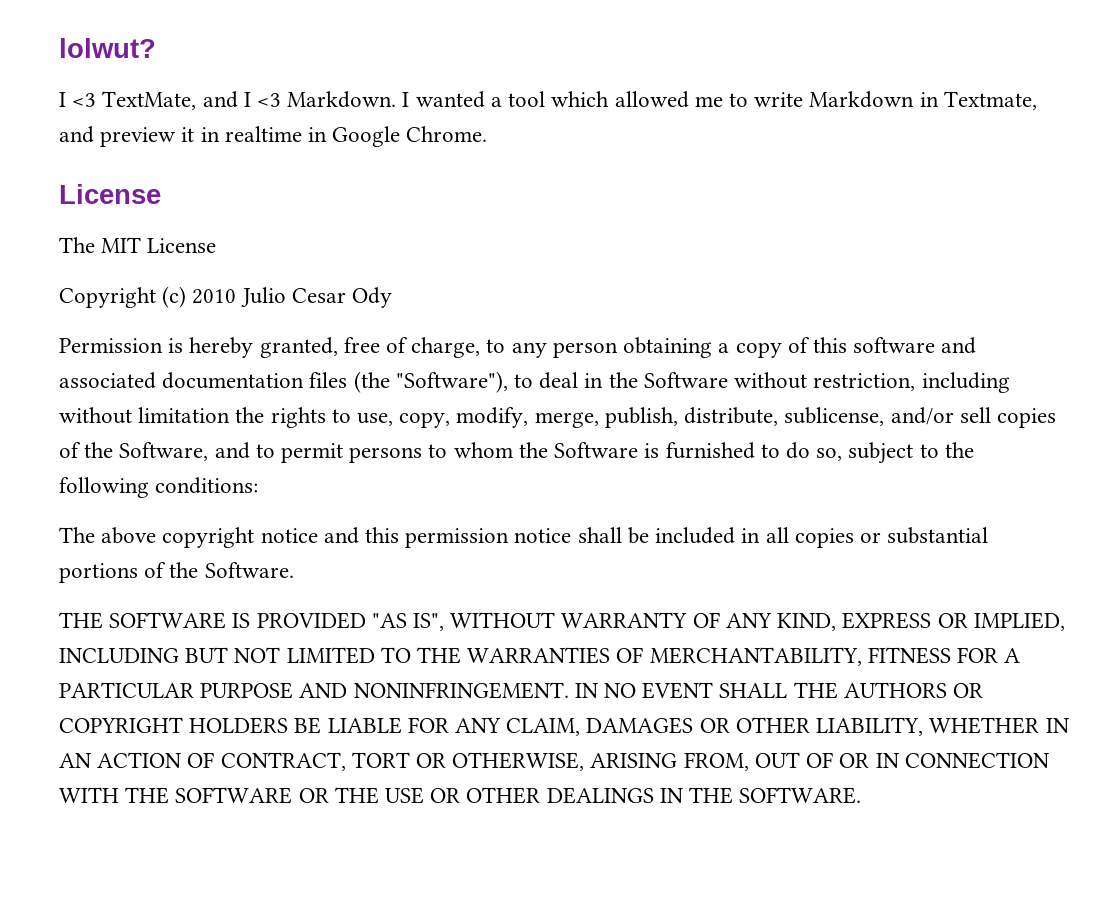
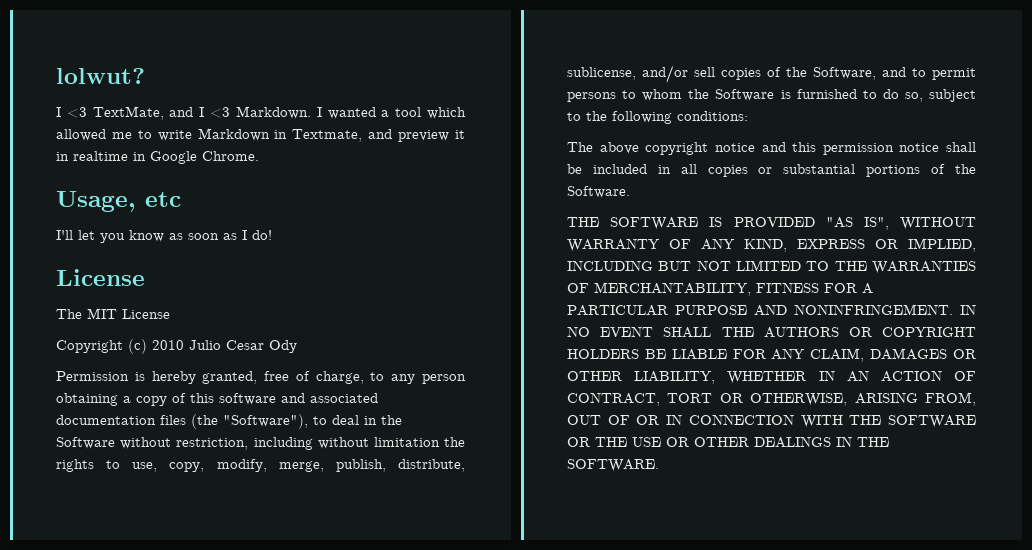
+ Usage, etc
+ I'll let you know as soon as I do!

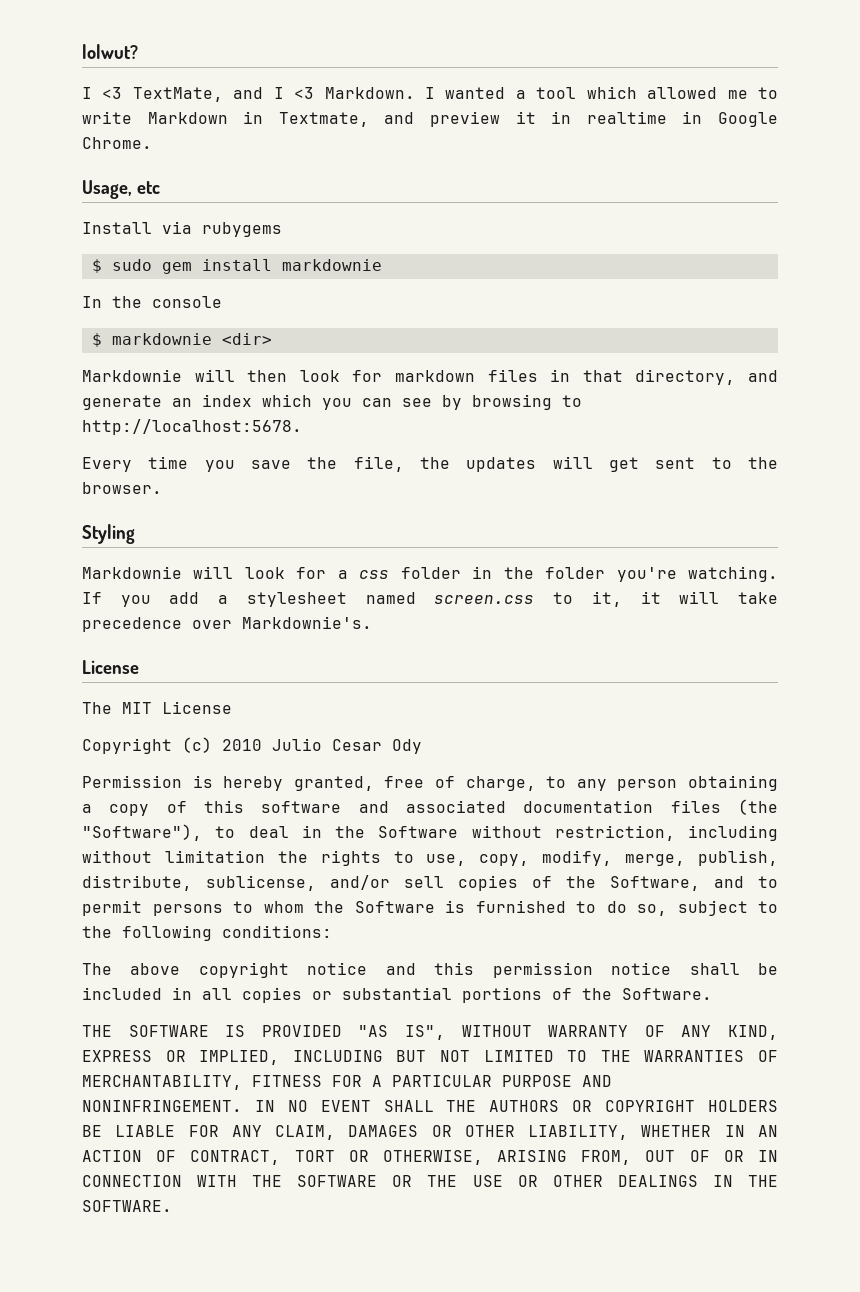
- I'll let you know as soon as I do!
+ Install via rubygems
+ $ sudo gem install markdownie
+ In the console
+ $ markdownie <dir>
+ Markdownie will then look for markdown files in that directory, and generate an index which you can see by browsing to http://localhost:5678.
+ Every time you save the file, the updates will get sent to the browser.
+ Styling
+ Markdownie will look for a css folder in the folder you're watching. If you add a stylesheet named screen.css to it, it will take precedence over Markdownie's.

